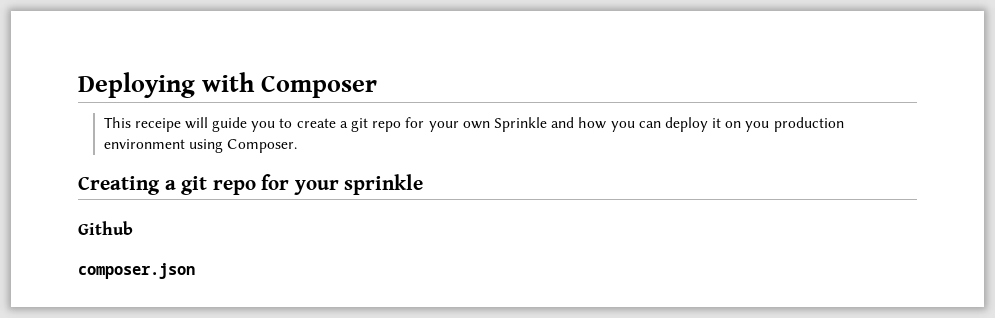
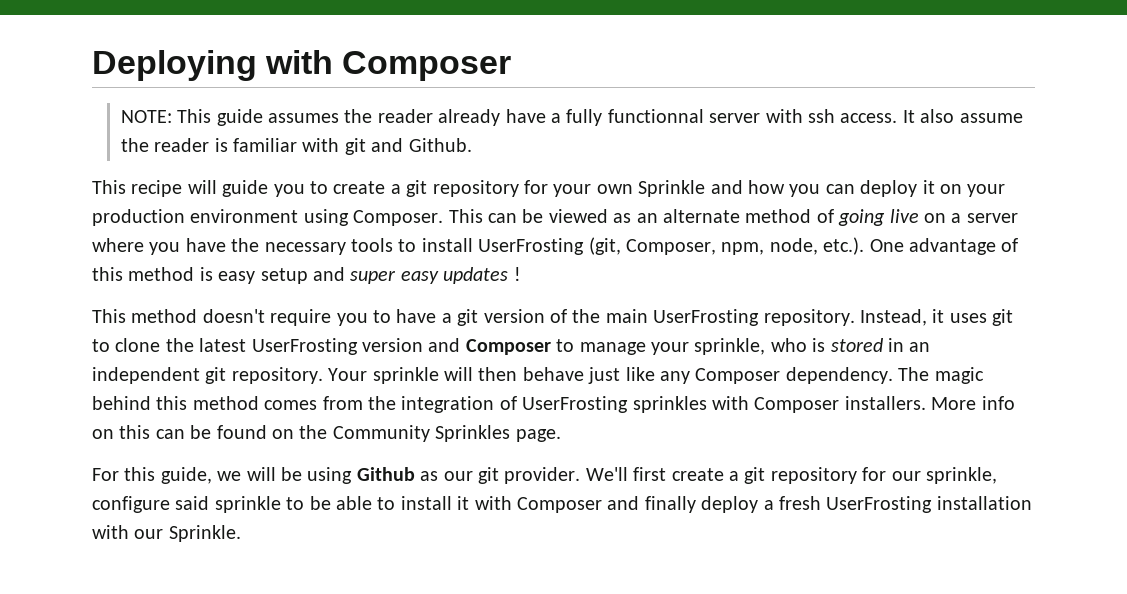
- This receipe will guide you to create a git repo for your own Sprinkle and how you can deploy it on you production environment using Composer.
- Creating a git repo for your sprinkle
- Github
- composer.json
+ NOTE: This guide assumes the reader already have a fully functionnal server with ssh access. It also assume the reader is familiar with git and Github.
+ This recipe will guide you to create a git repository for your own Sprinkle and how you can deploy it on your production environment using Composer. This can be viewed as an alternate method of going live on a server where you have the necessary tools to install UserFrosting (git, Composer, npm, node, etc.). One advantage of this method is easy setup and super easy updates !
+ This method doesn't require you to have a git version of the main UserFrosting repository. Instead, it uses git to clone the latest UserFrosting version and Composer to manage your sprinkle, who is stored in an independent git repository. Your sprinkle will then behave just like any Composer dependency. The magic behind this method comes from the integration of UserFrosting sprinkles with Composer installers. More info on this can be found on the Community Sprinkles page.
+ For this guide, we will be using Github as our git provider. We'll first create a git repository for our sprinkle, configure said sprinkle to be able to install it with Composer and finally deploy a fresh UserFrosting installation with our Sprinkle.

